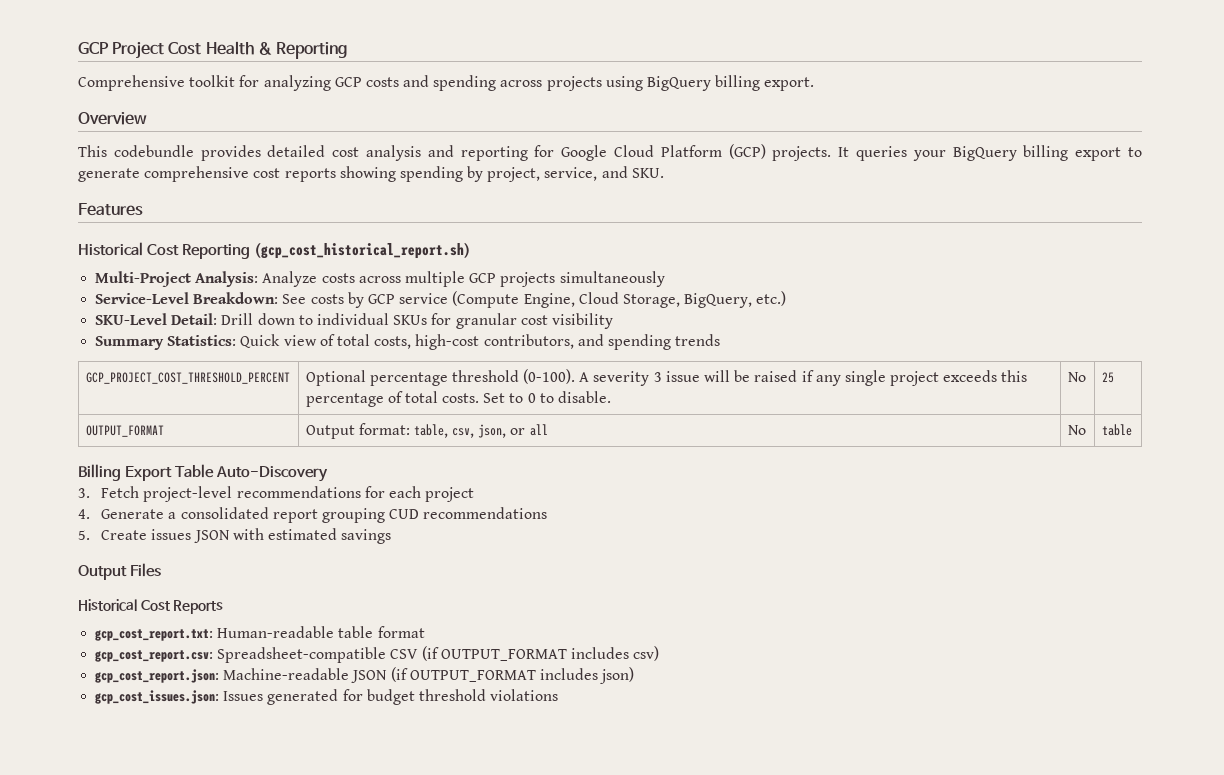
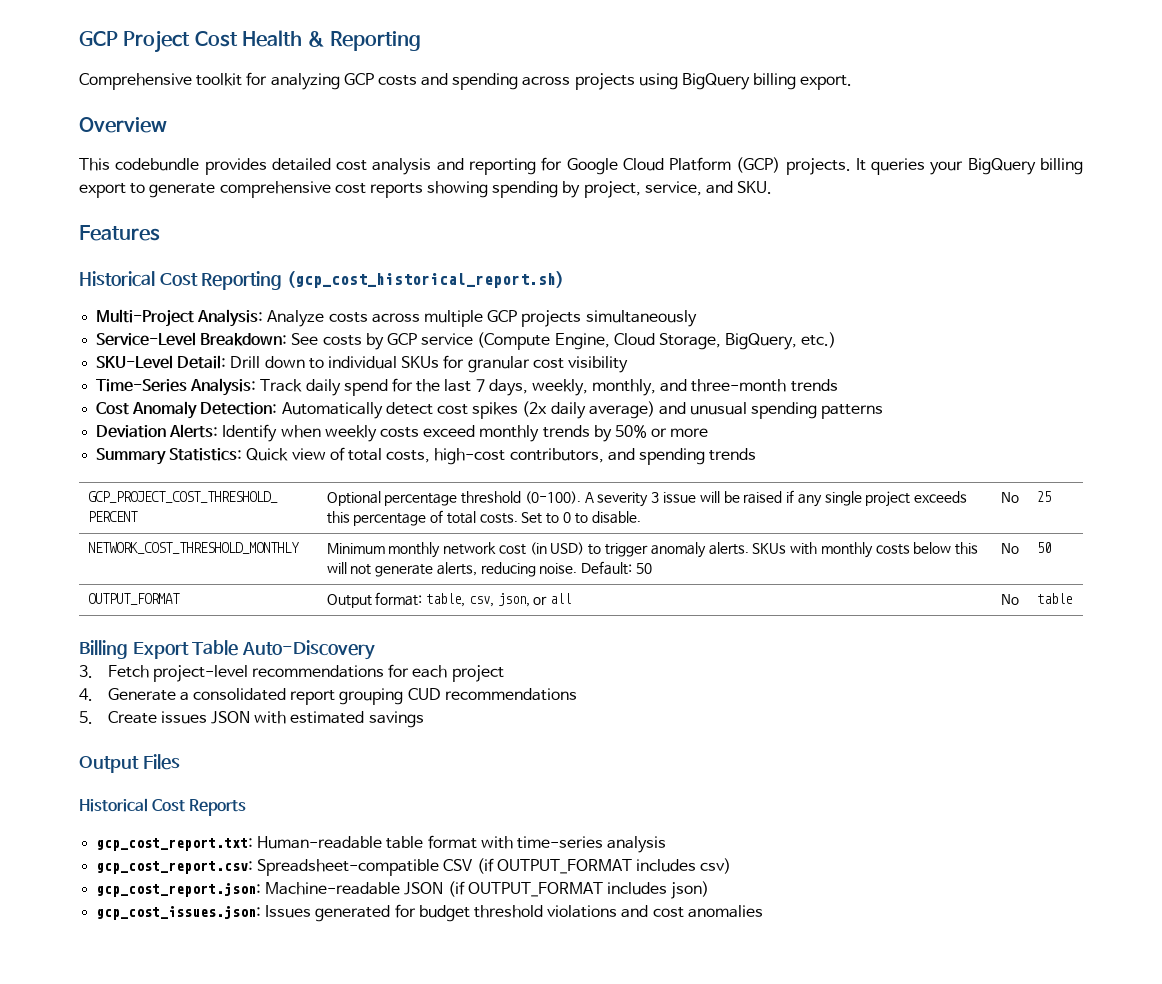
+ Time-Series Analysis: Track daily spend for the last 7 days, weekly, monthly, and three-month trends
+ Cost Anomaly Detection: Automatically detect cost spikes (2x daily average) and unusual spending patterns
+ Deviation Alerts: Identify when weekly costs exceed monthly trends by 50% or more
+ NETWORK_COST_THRESHOLD_MONTHLY | Minimum monthly network cost (in USD) to trigger anomaly alerts. SKUs with monthly costs below this will not generate alerts, reducing noise. Default: 50 | No | 50
- gcp_cost_report.txt: Human-readable table format
+ gcp_cost_report.txt: Human-readable table format with time-series analysis
- gcp_cost_issues.json: Issues generated for budget threshold violations
+ gcp_cost_issues.json: Issues generated for budget threshold violations and cost anomalies

